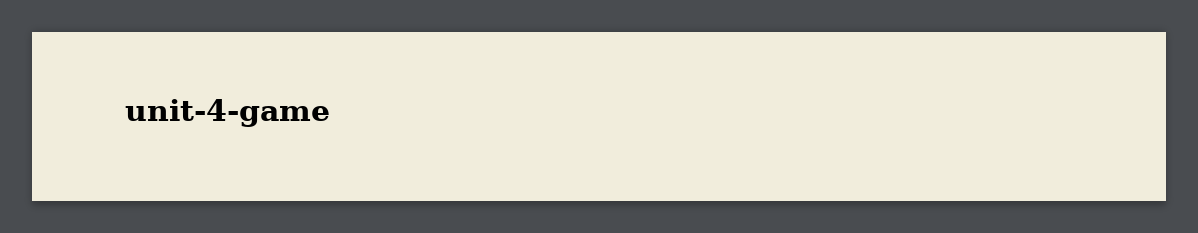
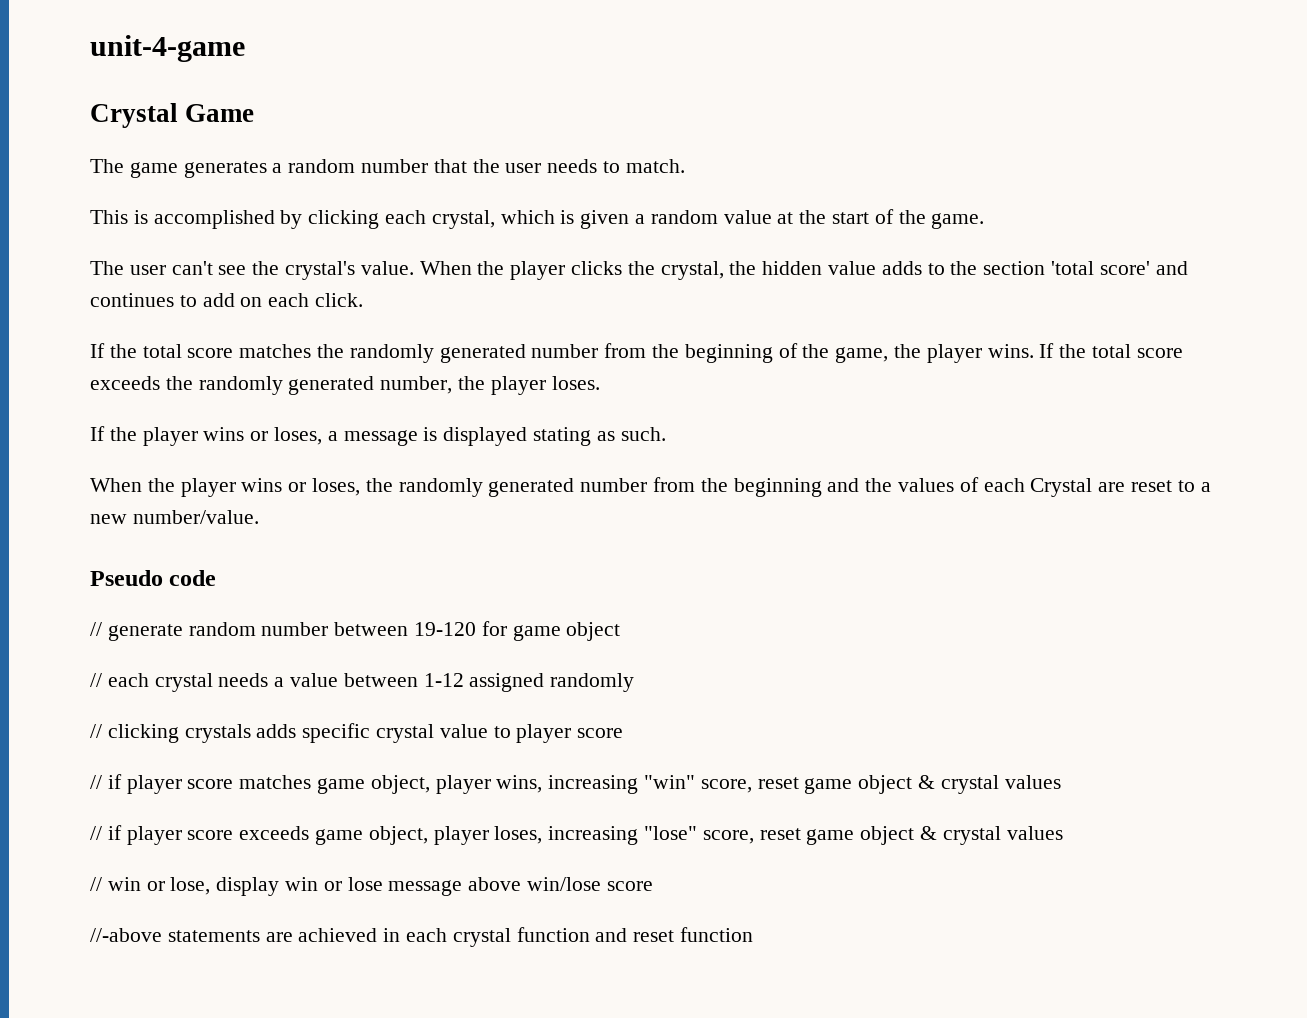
+ Crystal Game
+ The game generates a random number that the user needs to match.
+ This is accomplished by clicking each crystal, which is given a random value at the start of the game.
+ The user can't see the crystal's value. When the player clicks the crystal, the hidden value adds to the section 'total score' and continues to add on each click.
+ If the total score matches the randomly generated number from the beginning of the game, the player wins. If the total score exceeds the randomly generated number, the player loses.
+ If the player wins or loses, a message is displayed stating as such.
+ When the player wins or loses, the randomly generated number from the beginning and the values of each Crystal are reset to a new number/value.
+ Pseudo code
+ // generate random number between 19-120 for game object
+ // each crystal needs a value between 1-12 assigned randomly
+ // clicking crystals adds specific crystal value to player score
+ // if player score matches game object, player wins, increasing "win" score, reset game object & crystal values
+ // if player score exceeds game object, player loses, increasing "lose" score, reset game object & crystal values
+ // win or lose, display win or lose message above win/lose score
+ //-above statements are achieved in each crystal function and reset function

